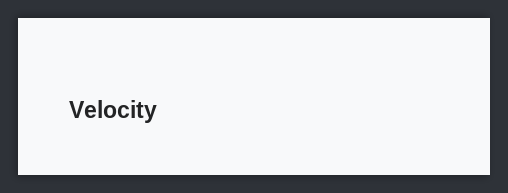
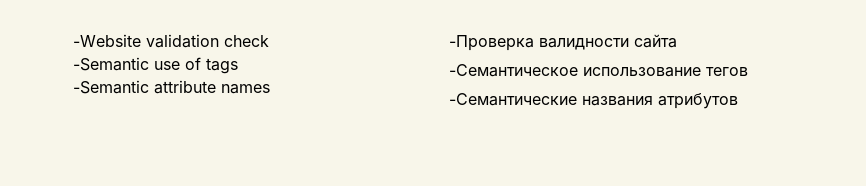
- Velocity
+ -Website validation check
+ -Semantic use of tags
+ -Semantic attribute names
+ -Проверка валидности сайта
+ -Семантическое использование тегов
+ -Семантические названия атрибутов

